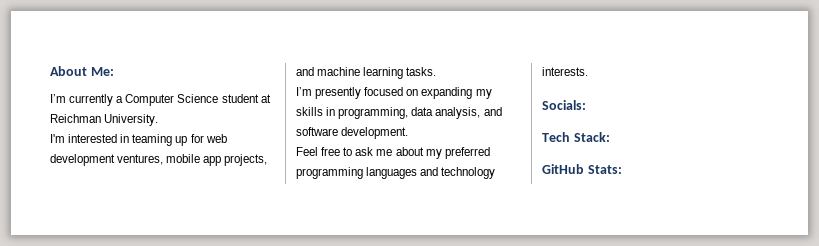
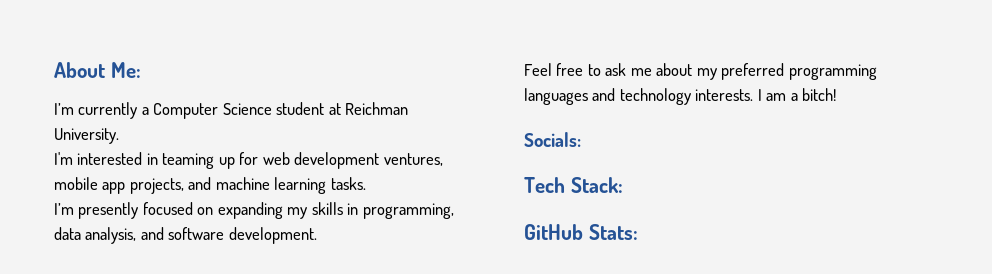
+ I am a bitch!

